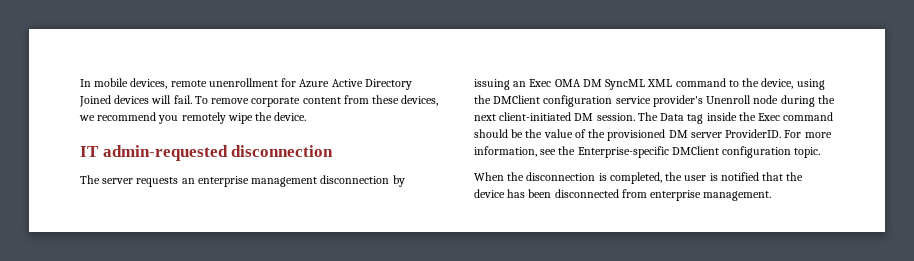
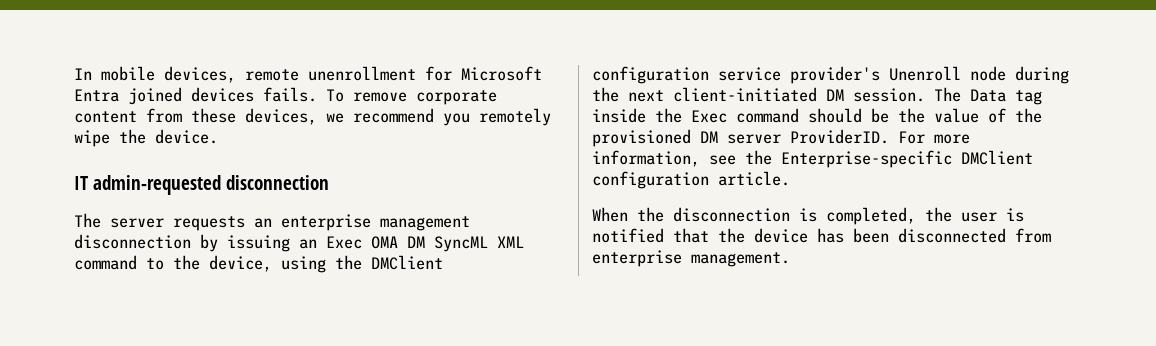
- In mobile devices, remote unenrollment for Azure Active Directory Joined devices will fail.
+ In mobile devices, remote unenrollment for Microsoft Entra joined devices fails.
- For more information, see the Enterprise-specific DMClient configuration topic.
+ For more information, see the Enterprise-specific DMClient configuration article.

